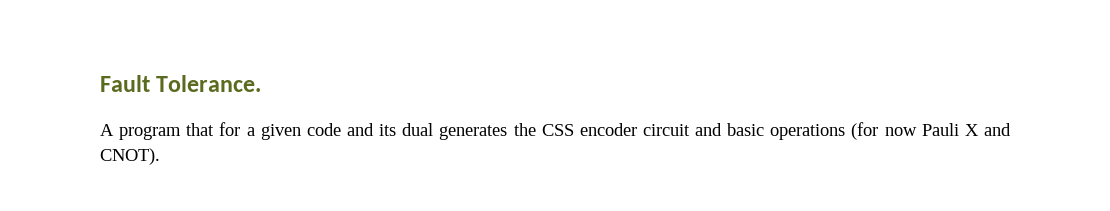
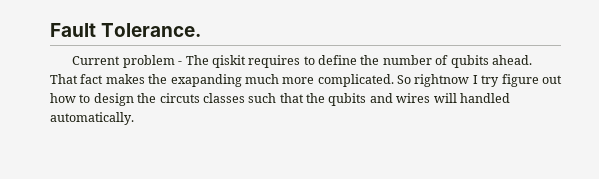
- A program that for a given code and its dual generates the CSS encoder circuit and basic operations (for now Pauli X and CNOT).
+ Current problem - The qiskit requires to define the number of qubits ahead. That fact makes the exapanding much more complicated. So rightnow I try figure out how to design the circuts classes such that the qubits and wires will handled automatically.

